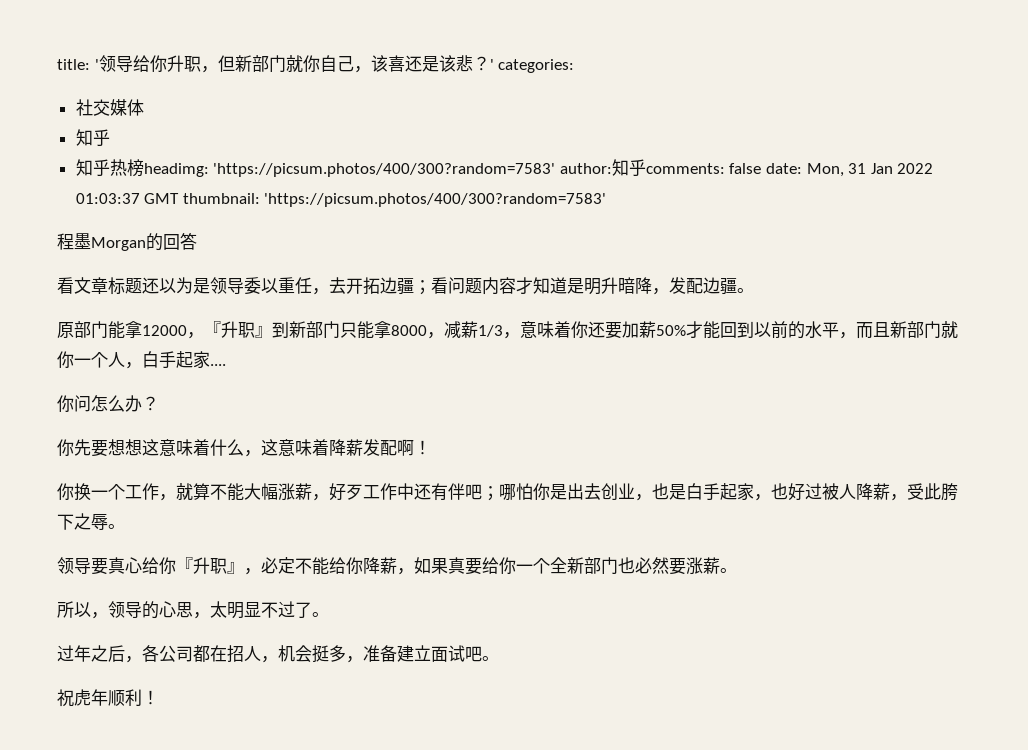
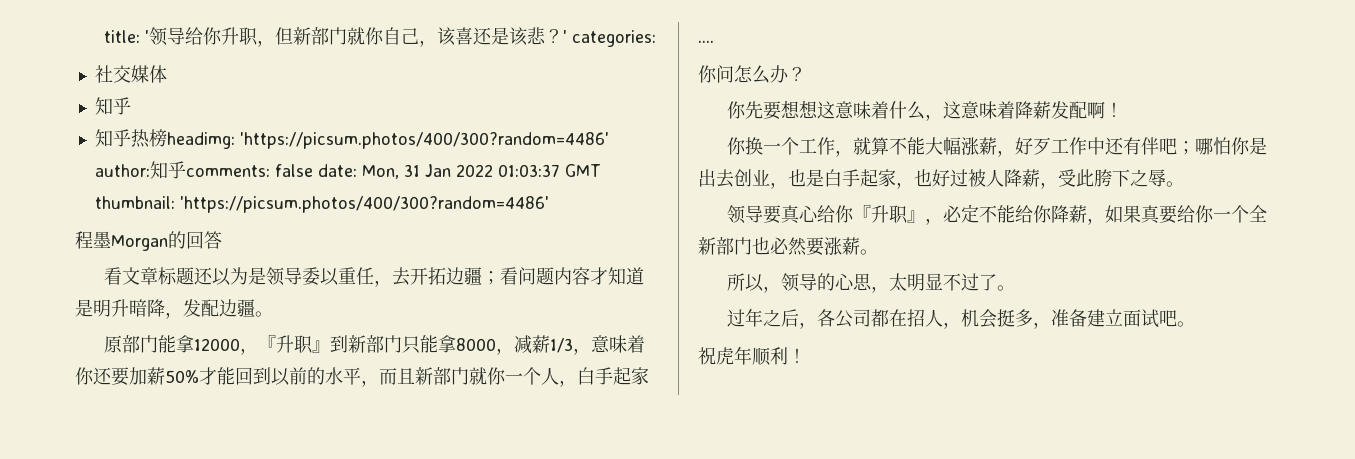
- 知乎热榜headimg: 'https://picsum.photos/400/300?random=7583' author:知乎comments: false date: Mon, 31 Jan 2022 01:03:37 GMT thumbnail: 'https://picsum.photos/400/300?random=7583'
+ 知乎热榜headimg: 'https://picsum.photos/400/300?random=4486' author:知乎comments: false date: Mon, 31 Jan 2022 01:03:37 GMT thumbnail: 'https://picsum.photos/400/300?random=4486'

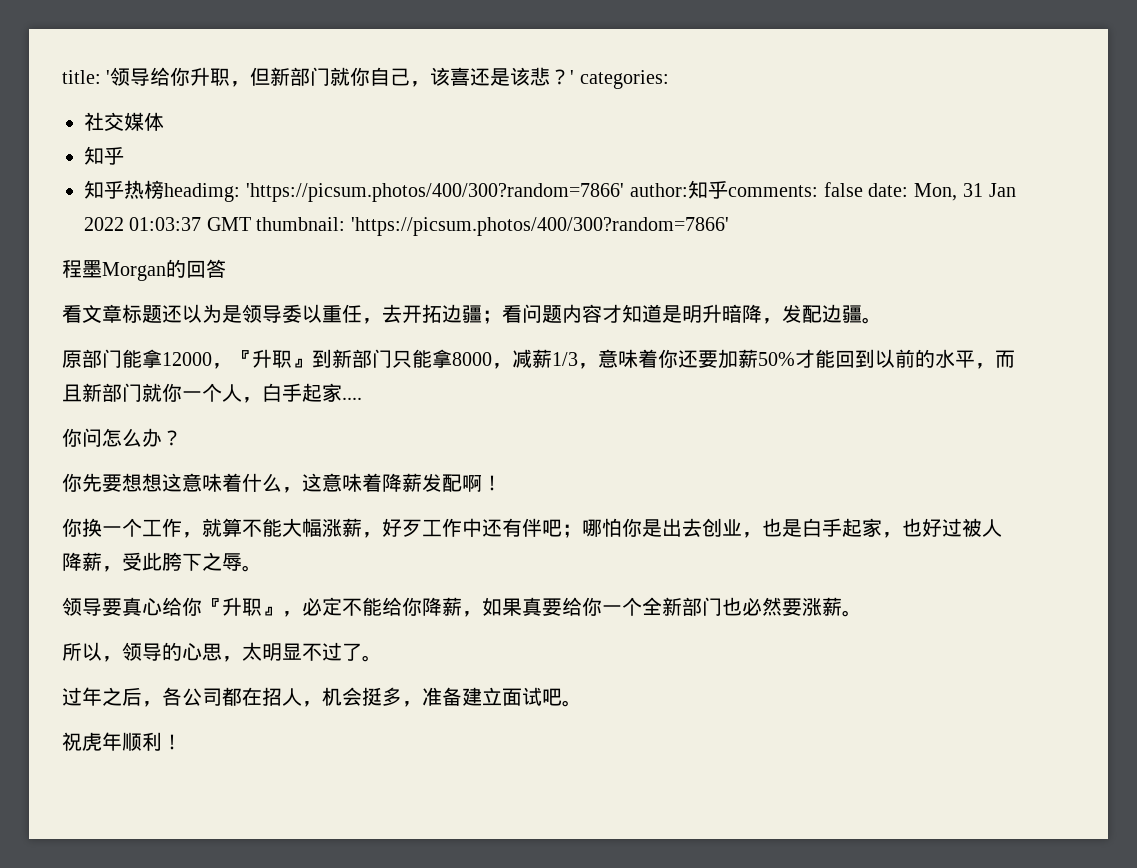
- 知乎热榜headimg: 'https://picsum.photos/400/300?random=4486' author:知乎comments: false date: Mon, 31 Jan 2022 01:03:37 GMT thumbnail: 'https://picsum.photos/400/300?random=4486'
+ 知乎热榜headimg: 'https://picsum.photos/400/300?random=7866' author:知乎comments: false date: Mon, 31 Jan 2022 01:03:37 GMT thumbnail: 'https://picsum.photos/400/300?random=7866'

